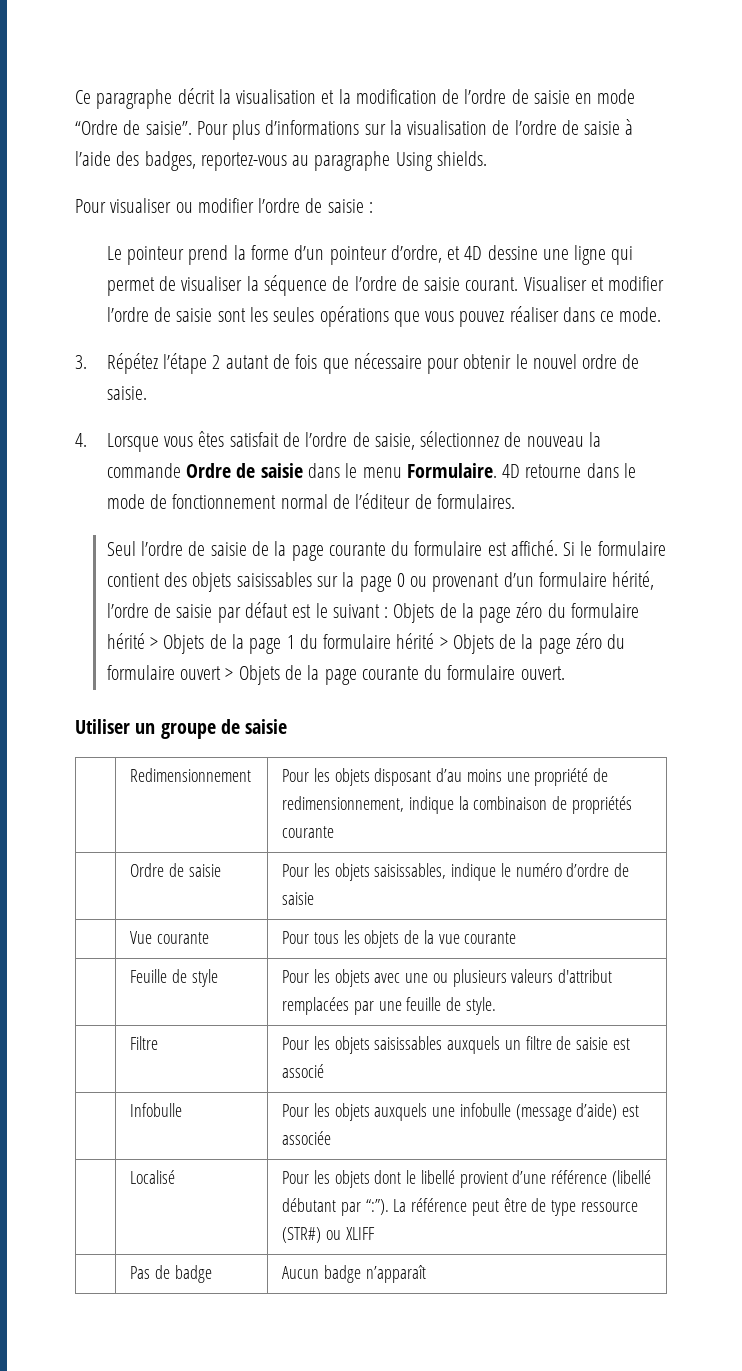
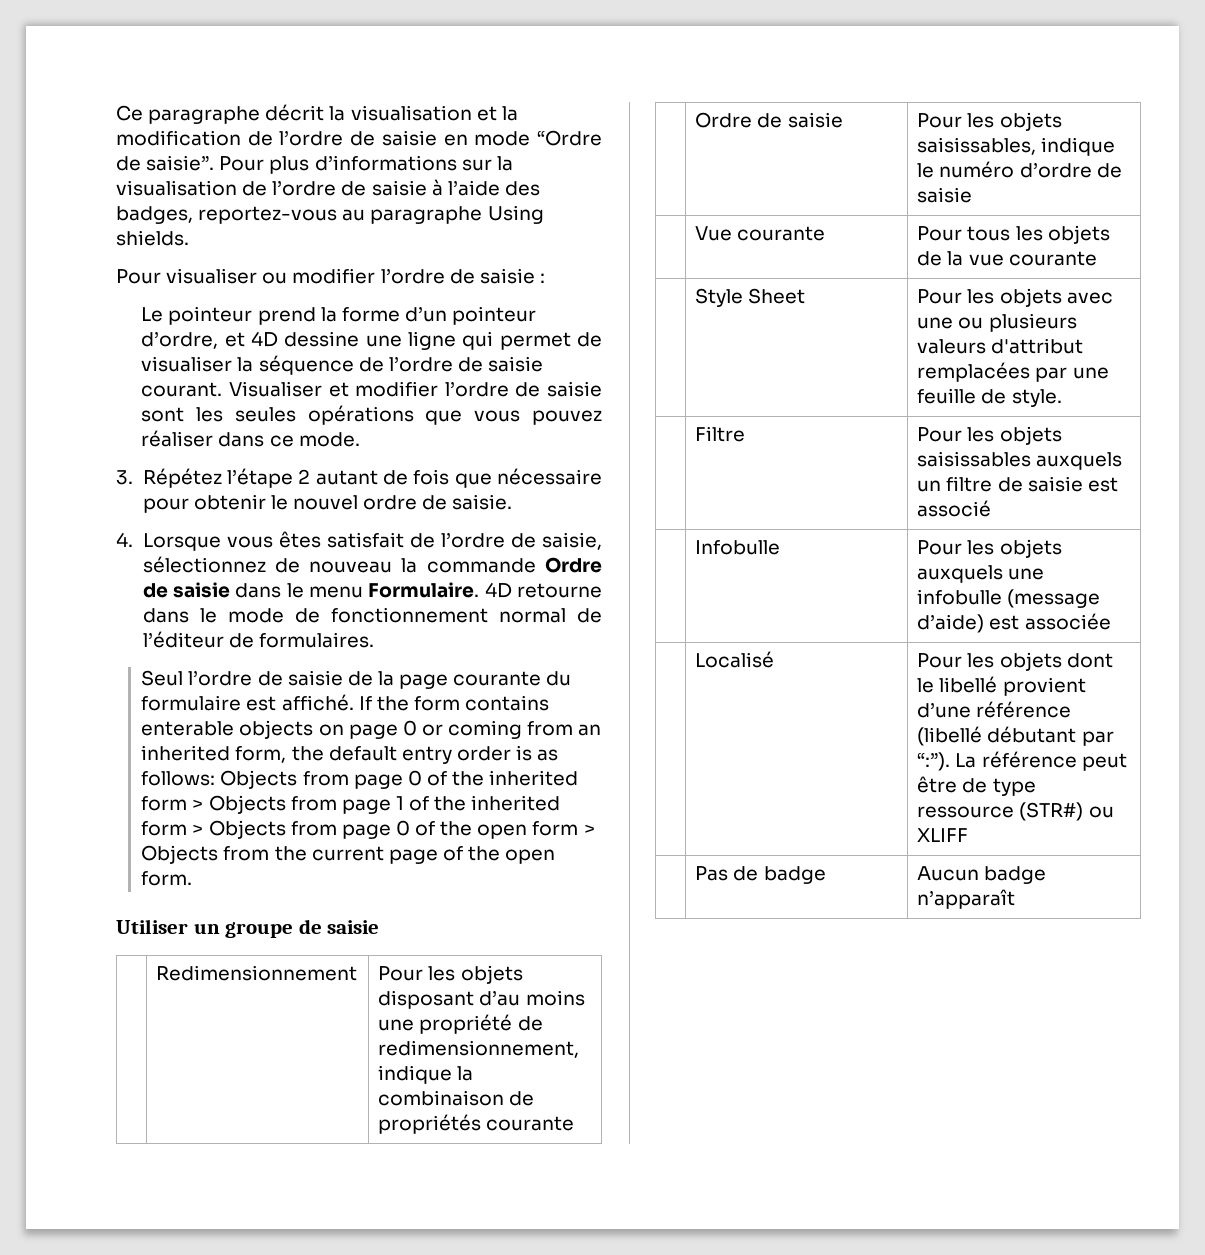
- Si le formulaire contient des objets saisissables sur la page 0 ou provenant d’un formulaire hérité, l’ordre de saisie par défaut est le suivant : Objets de la page zéro du formulaire hérité > Objets de la page 1 du formulaire hérité > Objets de la page zéro du formulaire ouvert > Objets de la page courante du formulaire ouvert.
+ If the form contains enterable objects on page 0 or coming from an inherited form, the default entry order is as follows: Objects from page 0 of the inherited form > Objects from page 1 of the inherited form > Objects from page 0 of the open form > Objects from the current page of the open form.
- | Feuille de style | Pour les objets avec une ou plusieurs valeurs d'attribut remplacées par une feuille de style.
+ | Style Sheet | Pour les objets avec une ou plusieurs valeurs d'attribut remplacées par une feuille de style.

